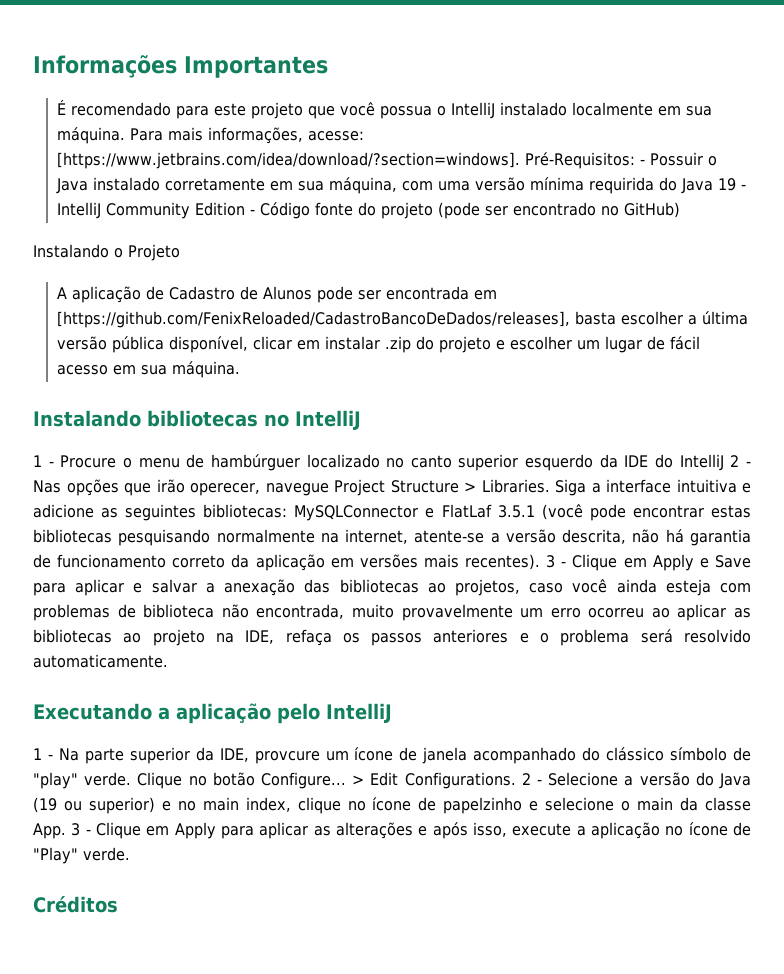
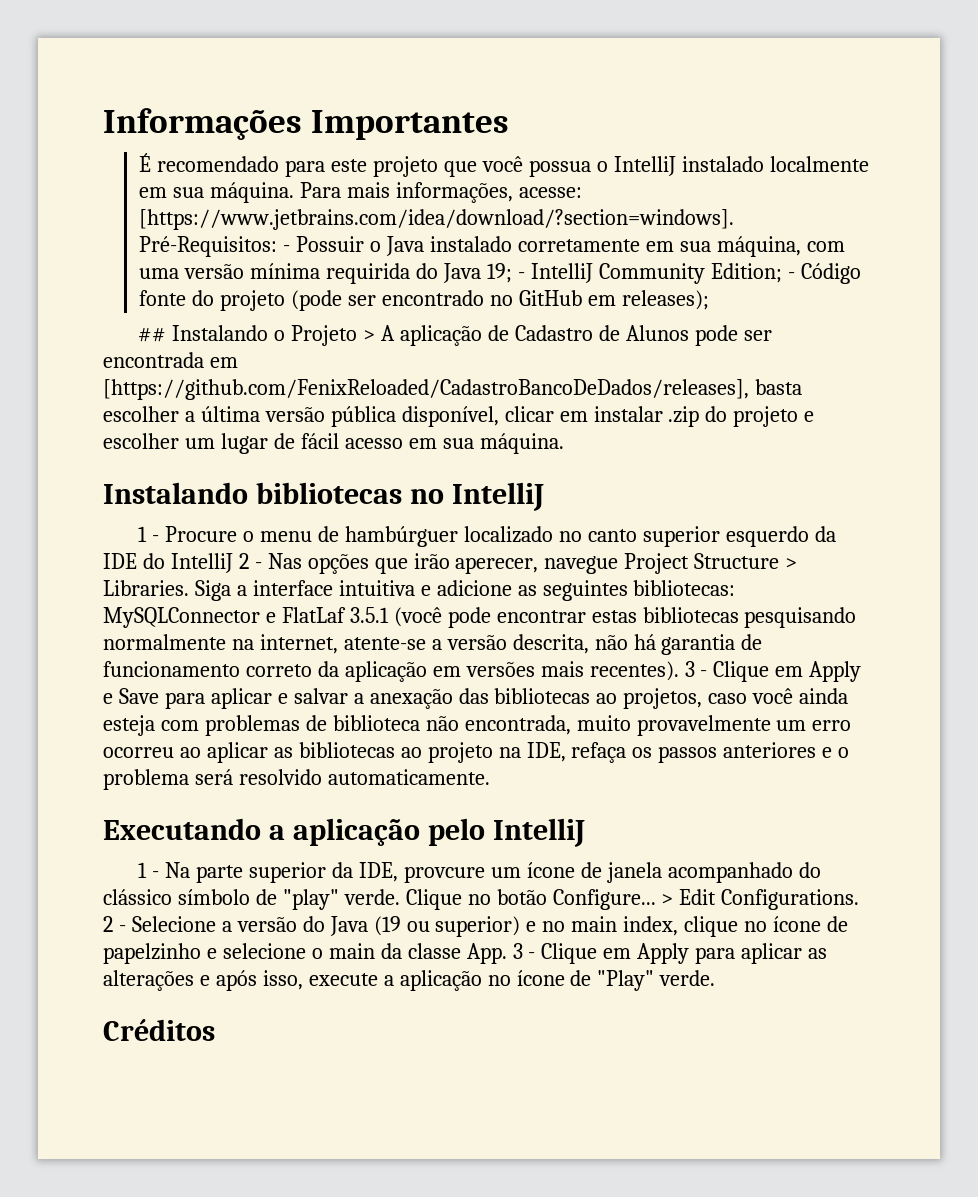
- - Possuir o Java instalado corretamente em sua máquina, com uma versão mínima requirida do Java 19 - IntelliJ Community Edition - Código fonte do projeto (pode ser encontrado no GitHub)
- Instalando o Projeto
- A aplicação de Cadastro de Alunos pode ser encontrada em [https://github.com/FenixReloaded/CadastroBancoDeDados/releases], basta escolher a última versão pública disponível, clicar em instalar .zip do projeto e escolher um lugar de fácil acesso em sua máquina.
+ - Possuir o Java instalado corretamente em sua máquina, com uma versão mínima requirida do Java 19; - IntelliJ Community Edition; - Código fonte do projeto (pode ser encontrado no GitHub em releases);
+ ## Instalando o Projeto > A aplicação de Cadastro de Alunos pode ser encontrada em [https://github.com/FenixReloaded/CadastroBancoDeDados/releases], basta escolher a última versão pública disponível, clicar em instalar .zip do projeto e escolher um lugar de fácil acesso em sua máquina.
- 1 - Procure o menu de hambúrguer localizado no canto superior esquerdo da IDE do IntelliJ 2 - Nas opções que irão operecer, navegue Project Structure > Libraries.
+ 1 - Procure o menu de hambúrguer localizado no canto superior esquerdo da IDE do IntelliJ 2 - Nas opções que irão aperecer, navegue Project Structure > Libraries.

